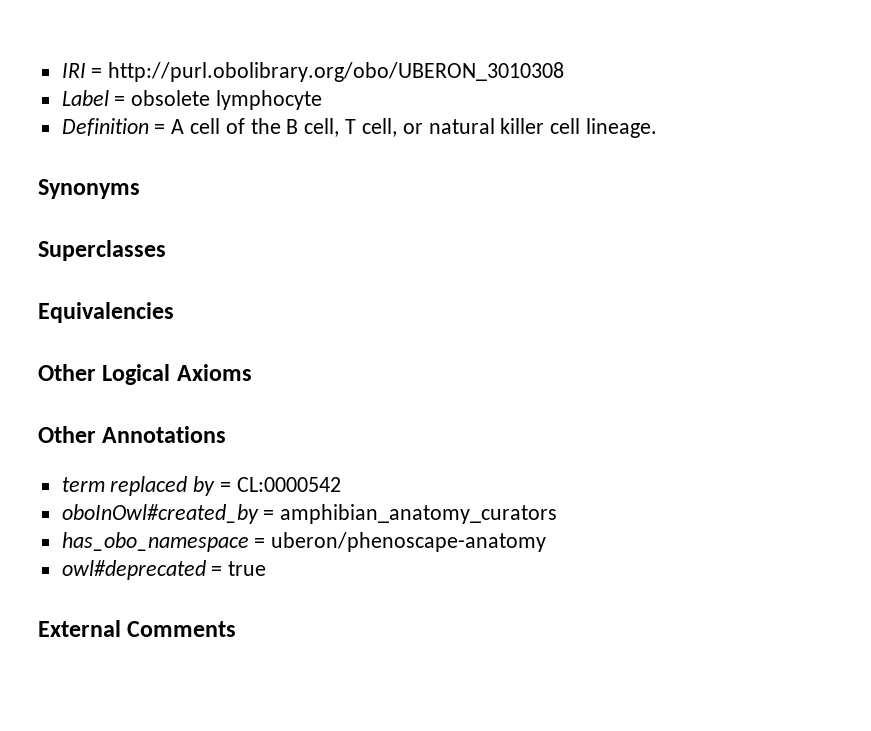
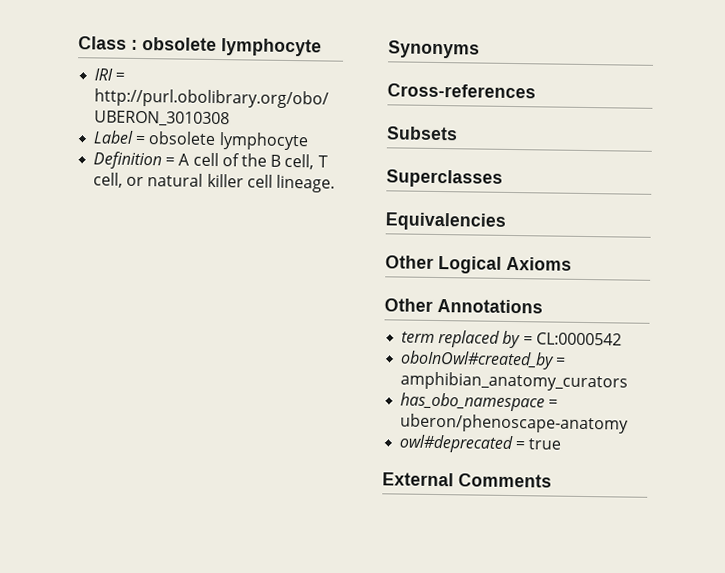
+ Class : obsolete lymphocyte
+ Cross-references
+ Subsets

